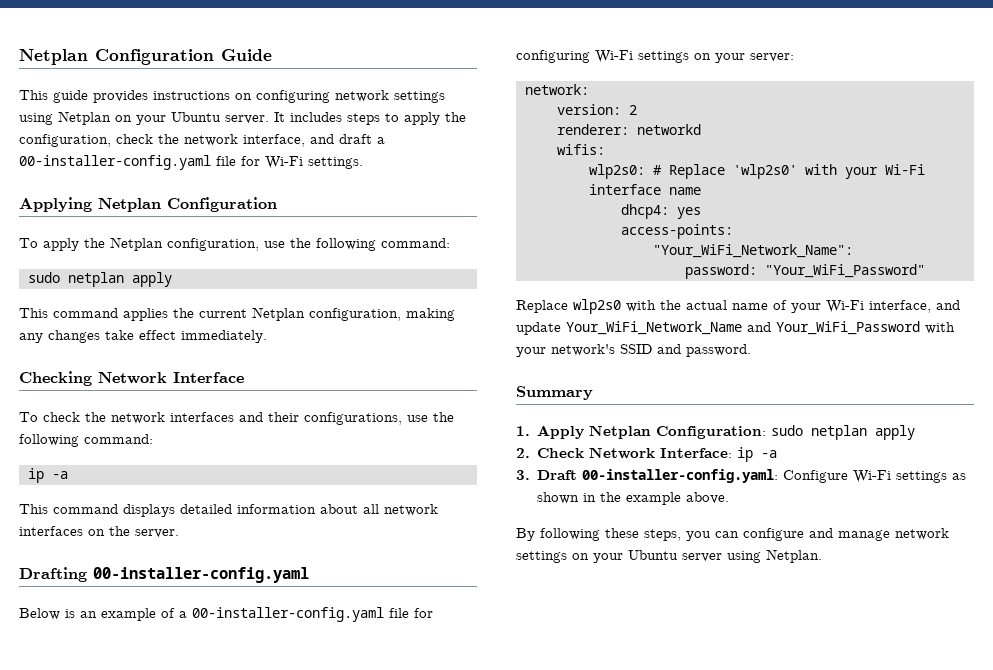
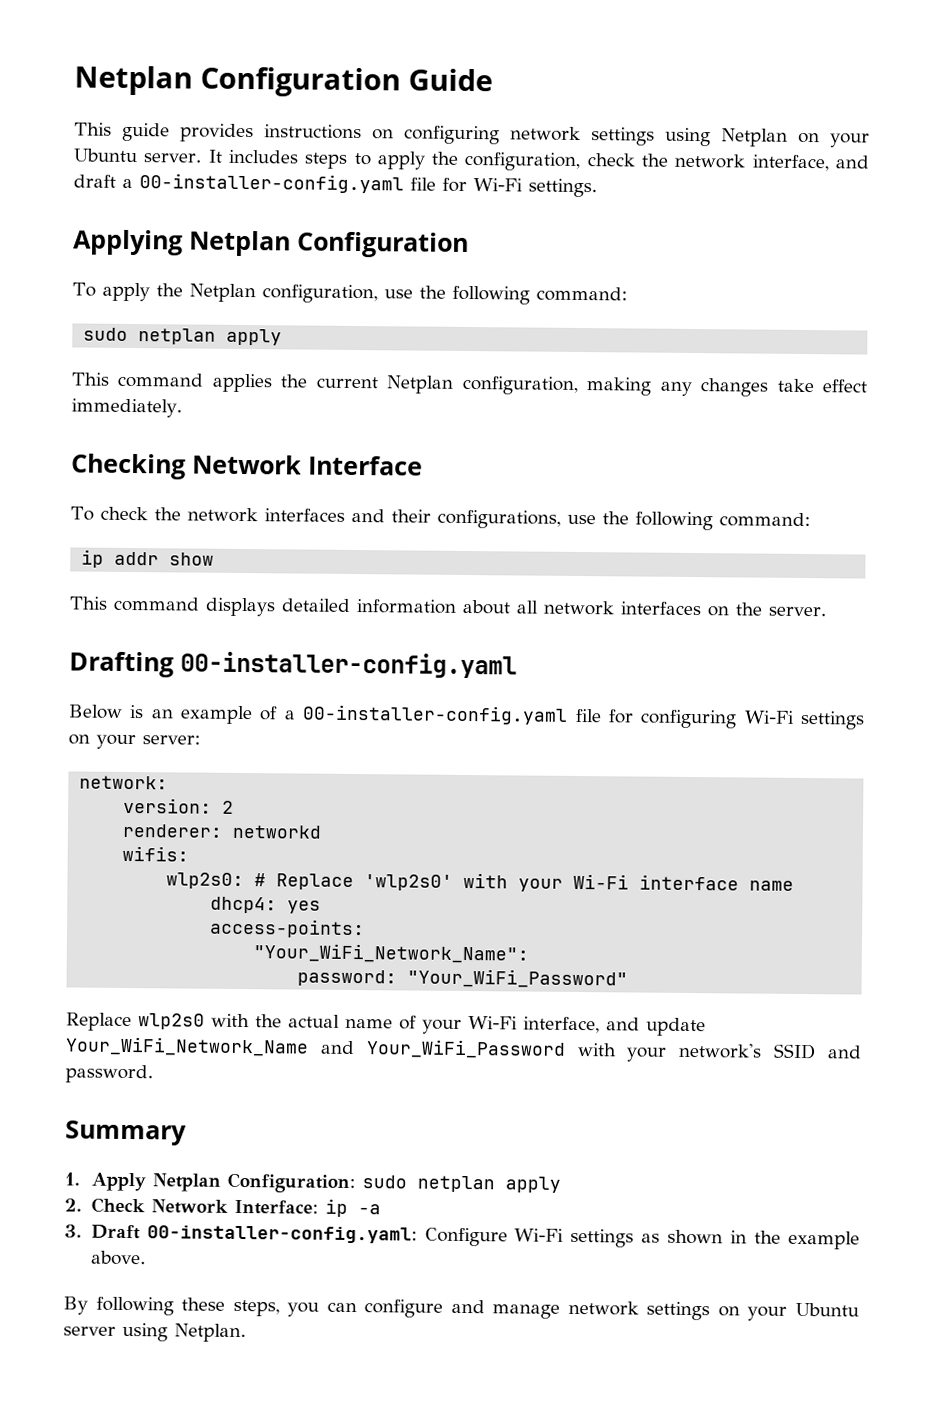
  To check the network interfaces and their configurations, use the following command:
- ip -a
+ ip addr show

